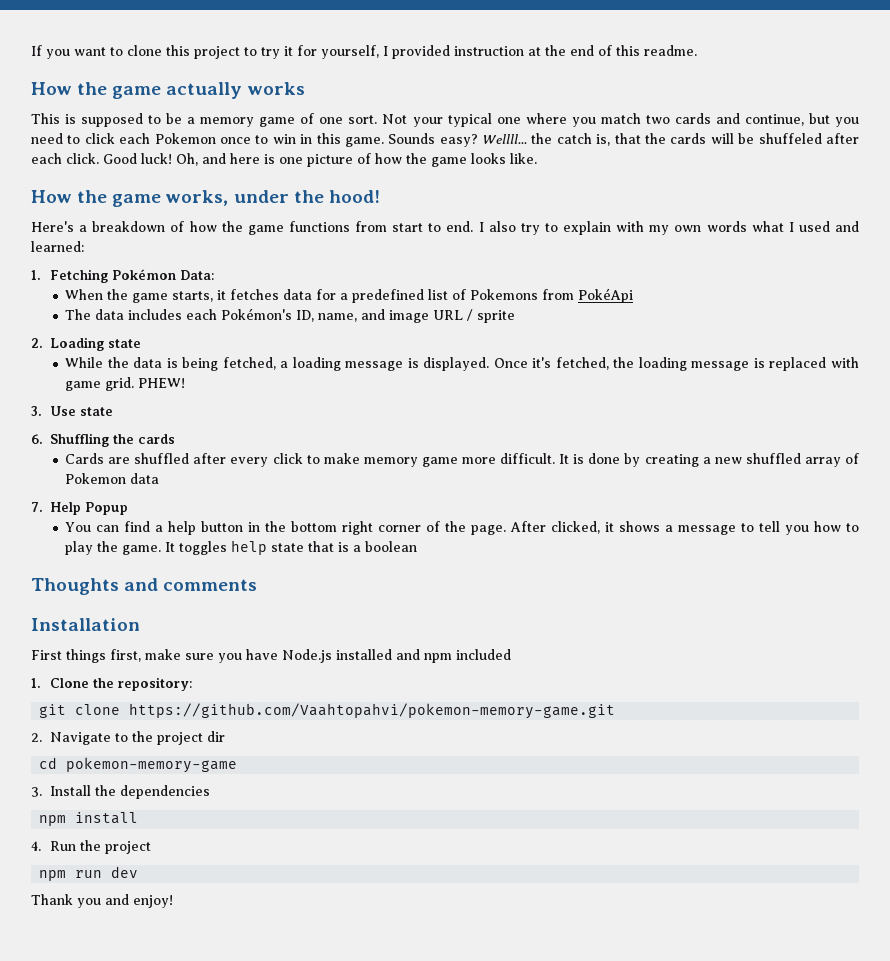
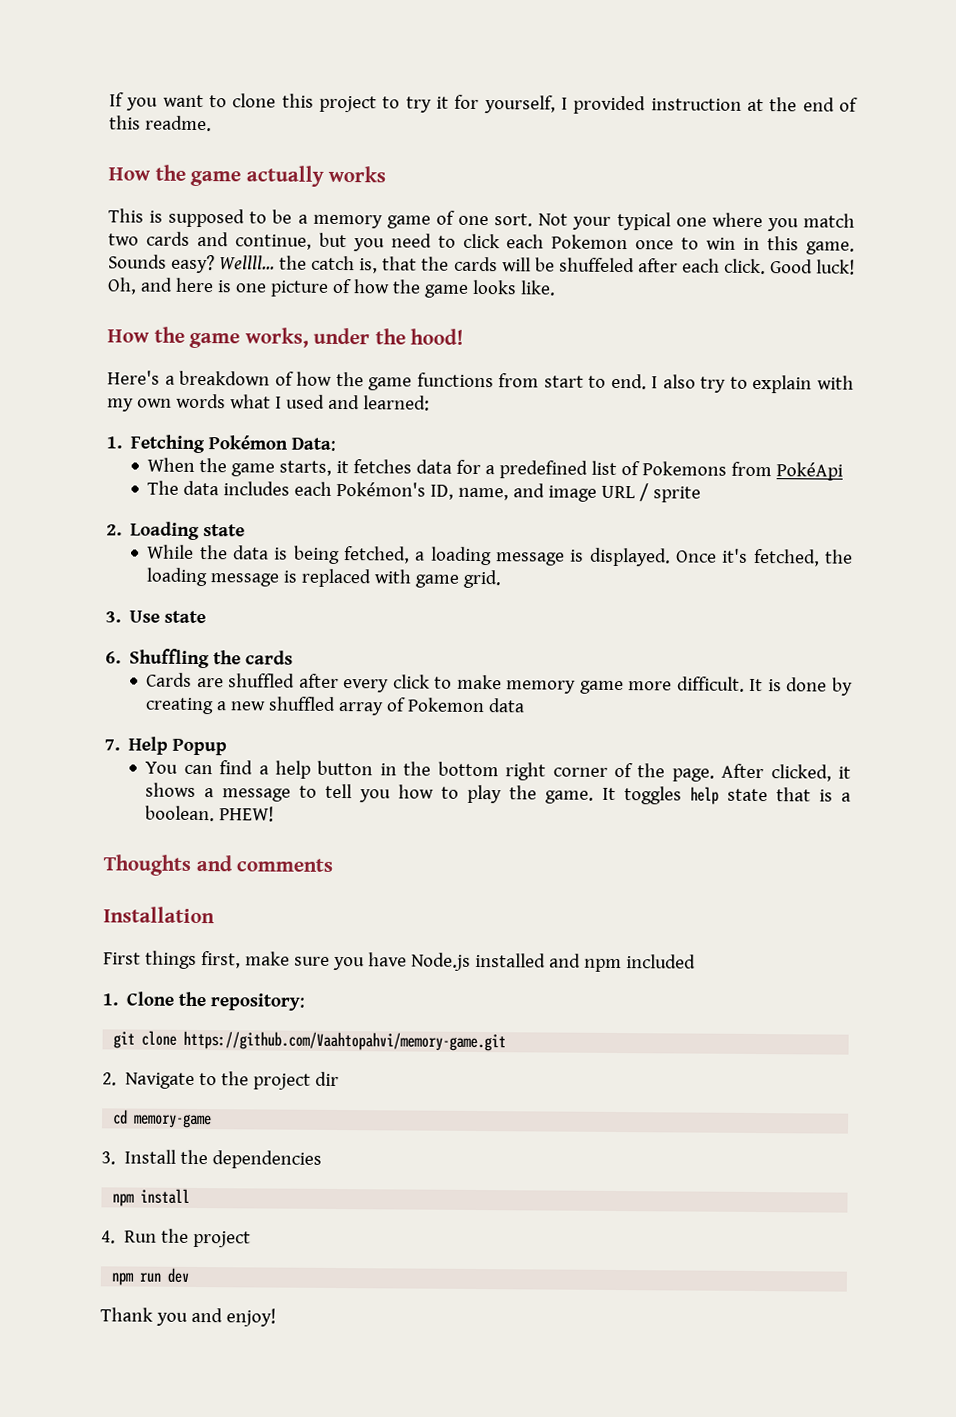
- PHEW!
- It toggles help state that is a boolean
+ It toggles help state that is a boolean. PHEW!
- git clone https://github.com/Vaahtopahvi/pokemon-memory-game.git
+ git clone https://github.com/Vaahtopahvi/memory-game.git
- cd pokemon-memory-game
+ cd memory-game

